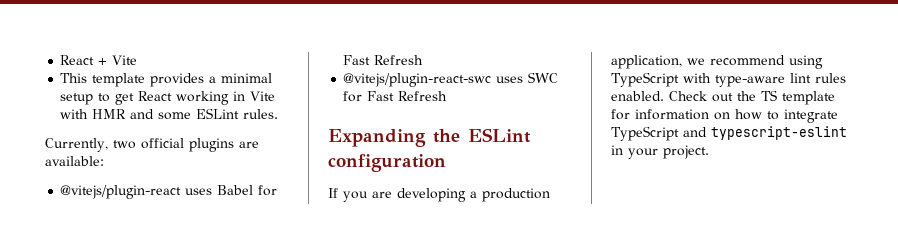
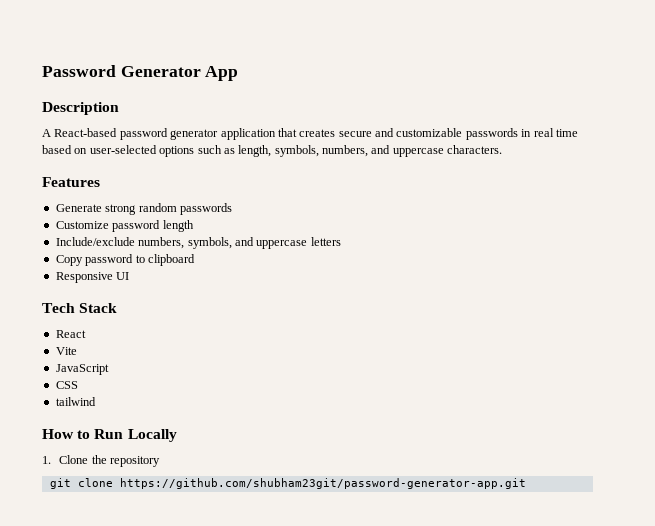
- React + Vite
+ Password Generator App
+ Description
+ A React-based password generator application that creates secure and customizable passwords in real time based on user-selected options such as length, symbols, numbers, and uppercase characters.
+ Features
+ Generate strong random passwords
+ Customize password length
+ Include/exclude numbers, symbols, and uppercase letters
+ Copy password to clipboard
+ Responsive UI
+ Tech Stack
+ React
+ Vite
- This template provides a minimal setup to get React working in Vite with HMR and some ESLint rules.
- Currently, two official plugins are available:
- @vitejs/plugin-react uses Babel for Fast Refresh
- @vitejs/plugin-react-swc uses SWC for Fast Refresh
- Expanding the ESLint configuration
- If you are developing a production application, we recommend using TypeScript with type-aware lint rules enabled. Check out the TS template for information on how to integrate TypeScript and typescript-eslint in your project.
+ JavaScript
+ CSS
+ tailwind
+ How to Run Locally
+ 1. Clone the repository
+ git clone https://github.com/shubham23git/password-generator-app.git

